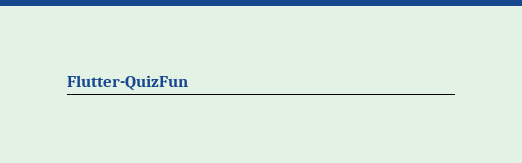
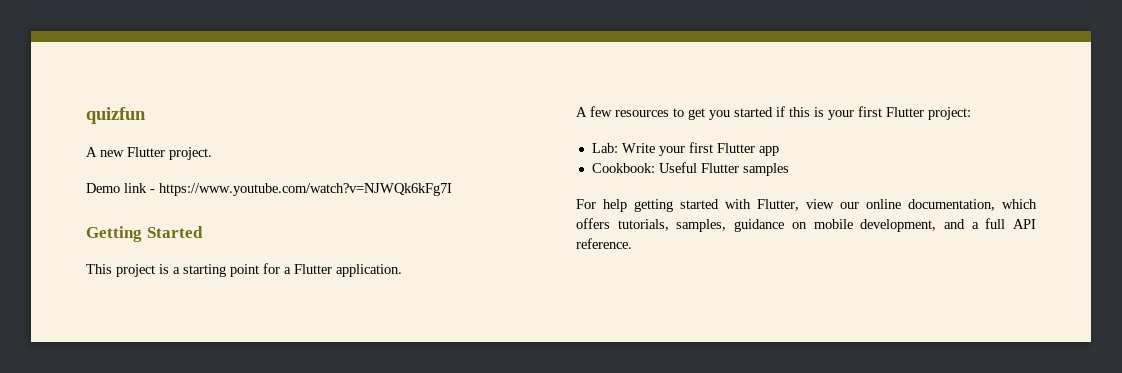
- Flutter-QuizFun
+ quizfun
+ A new Flutter project.
+ Demo link - https://www.youtube.com/watch?v=NJWQk6kFg7I
+ Getting Started
+ This project is a starting point for a Flutter application.
+ A few resources to get you started if this is your first Flutter project:
+ Lab: Write your first Flutter app
+ Cookbook: Useful Flutter samples
+ For help getting started with Flutter, view our online documentation, which offers tutorials, samples, guidance on mobile development, and a full API reference.

